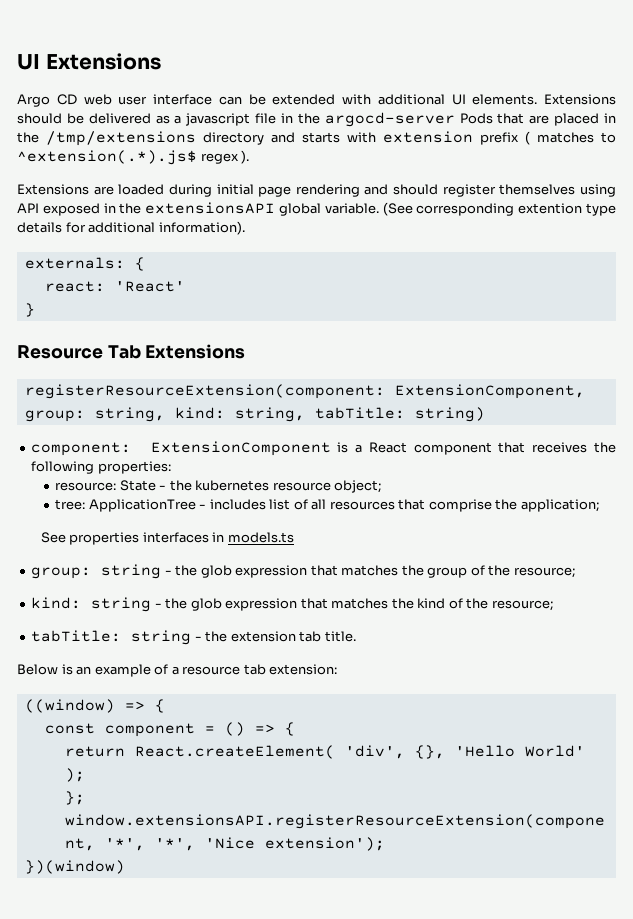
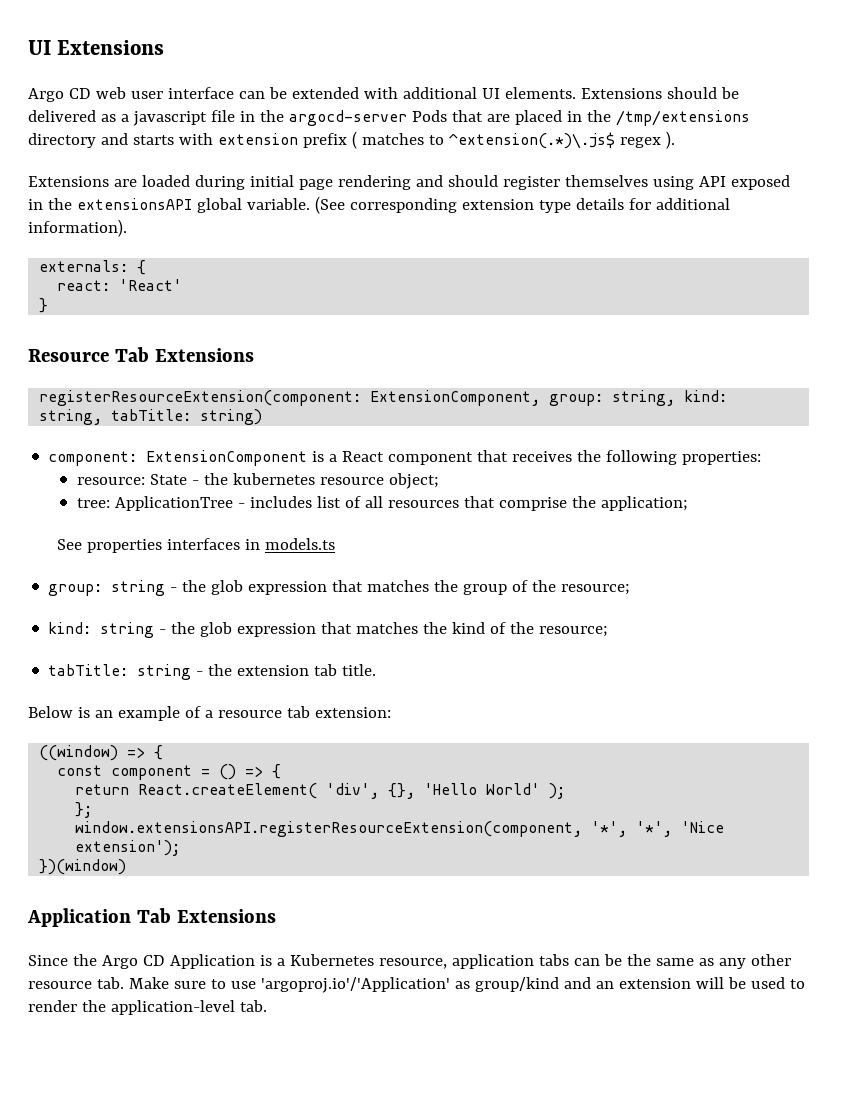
- Extensions should be delivered as a javascript file in the argocd-server Pods that are placed in the /tmp/extensions directory and starts with extension prefix ( matches to ^extension(.*).js$ regex ).
+ Extensions should be delivered as a javascript file in the argocd-server Pods that are placed in the /tmp/extensions directory and starts with extension prefix ( matches to ^extension(.*)\.js$ regex ).
- (See corresponding extention type details for additional information).
+ (See corresponding extension type details for additional information).
+ Application Tab Extensions
+ Since the Argo CD Application is a Kubernetes resource, application tabs can be the same as any other resource tab. Make sure to use 'argoproj.io'/'Application' as group/kind and an extension will be used to render the application-level tab.

